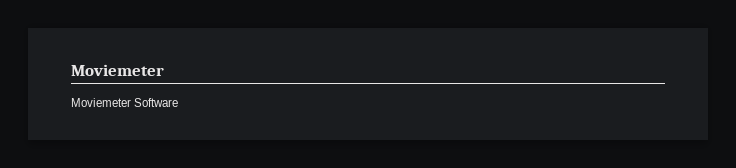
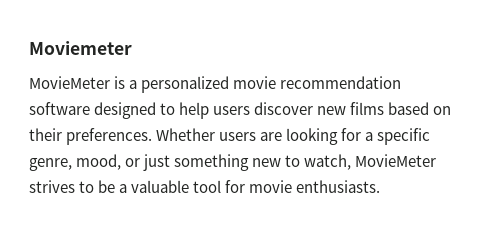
- Moviemeter Software
+ MovieMeter is a personalized movie recommendation software designed to help users discover new films based on their preferences. Whether users are looking for a specific genre, mood, or just something new to watch, MovieMeter strives to be a valuable tool for movie enthusiasts.

